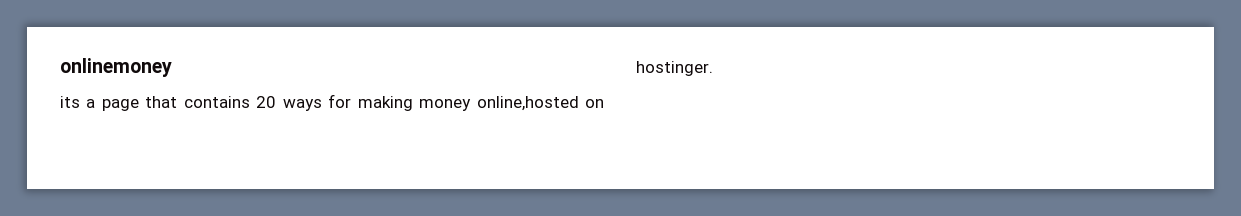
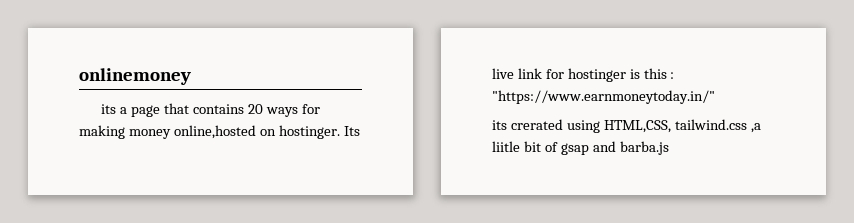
+ Its live link for hostinger is this : "https://www.earnmoneytoday.in/"
+ its crerated using HTML,CSS, tailwind.css ,a liitle bit of gsap and barba.js

